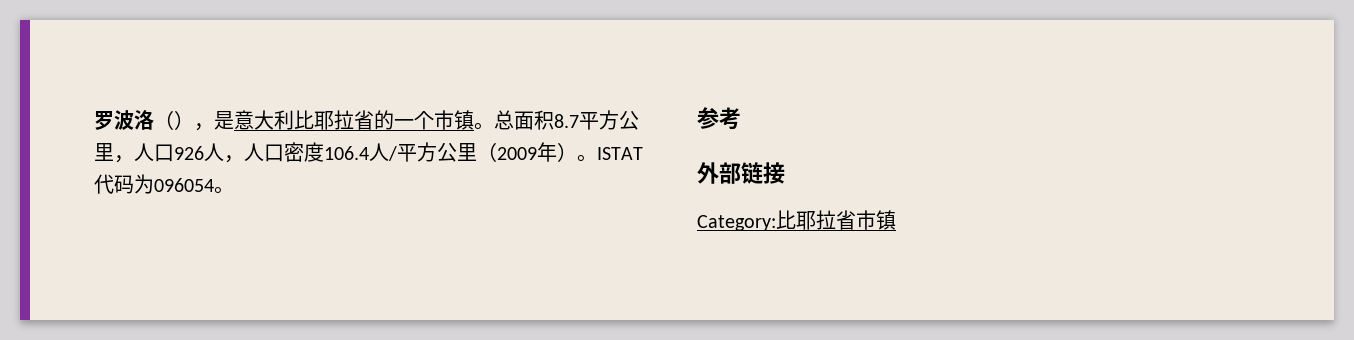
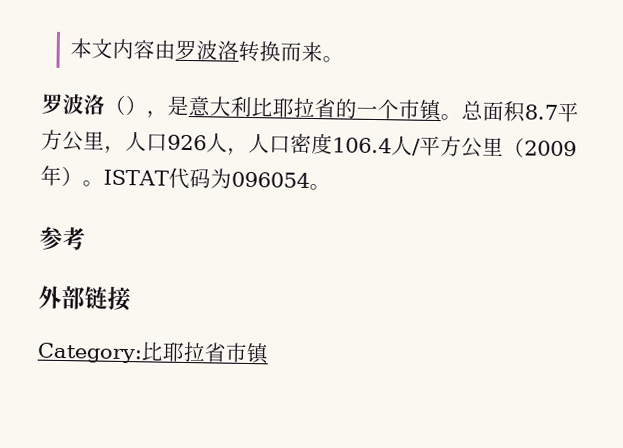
+ 本文内容由罗波洛转换而来。

